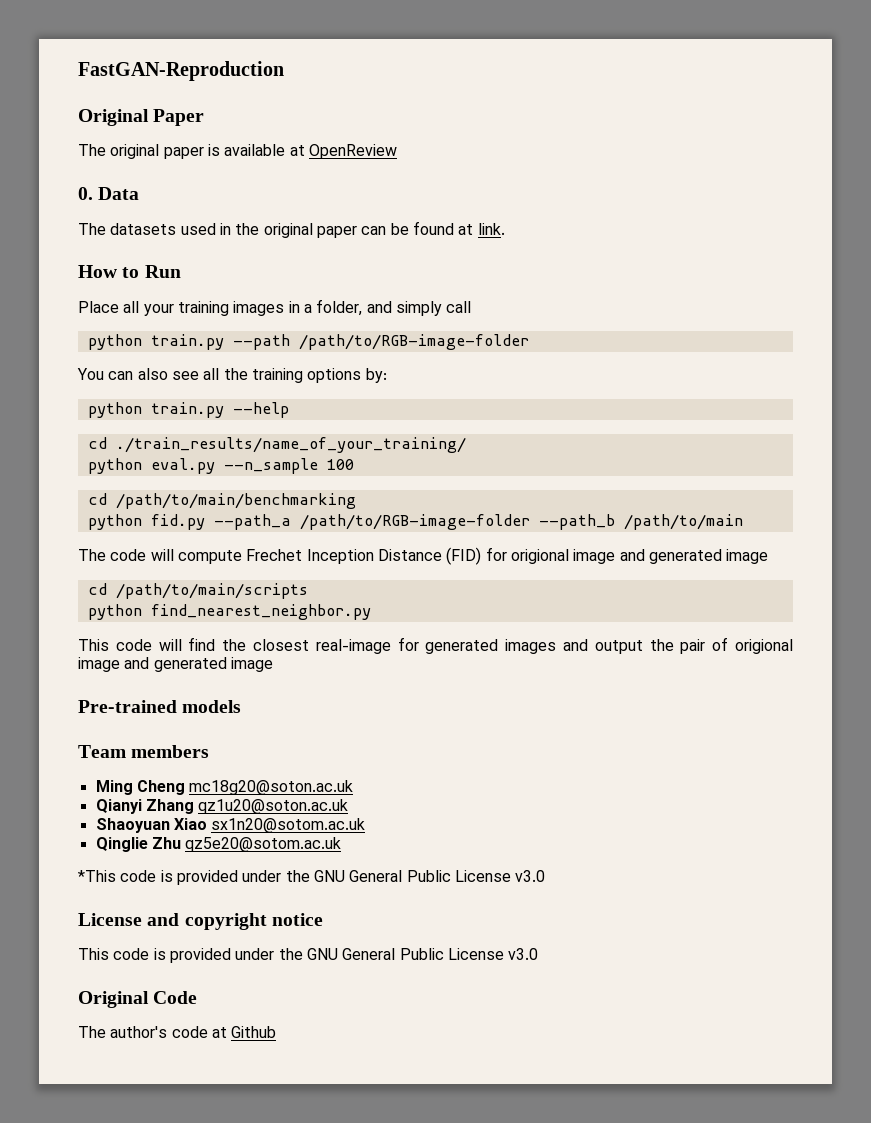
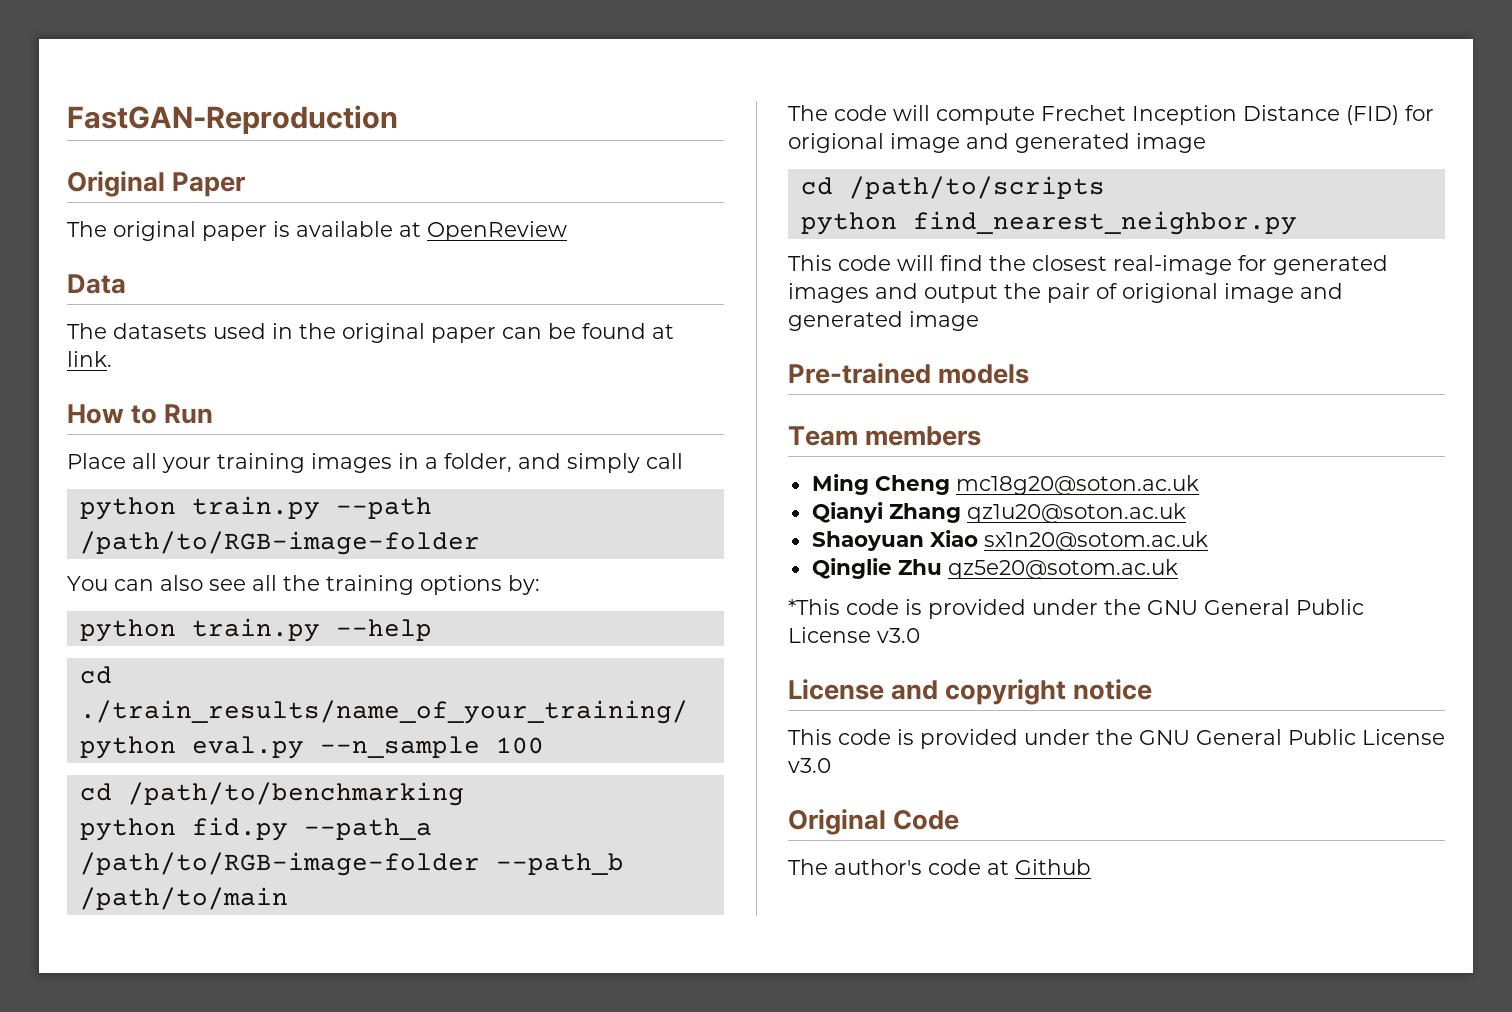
- 0. Data
+ Data
- cd /path/to/main/benchmarking
+ cd /path/to/benchmarking
- cd /path/to/main/scripts
+ cd /path/to/scripts

